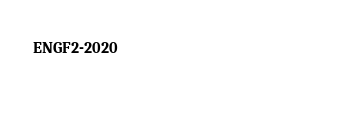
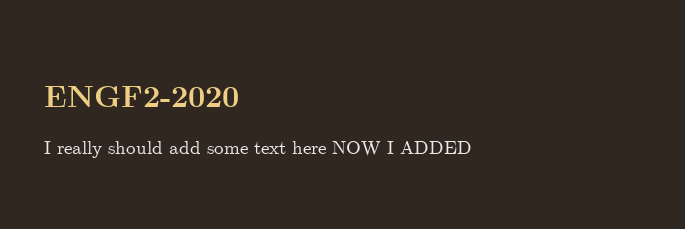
+ I really should add some text here NOW I ADDED

